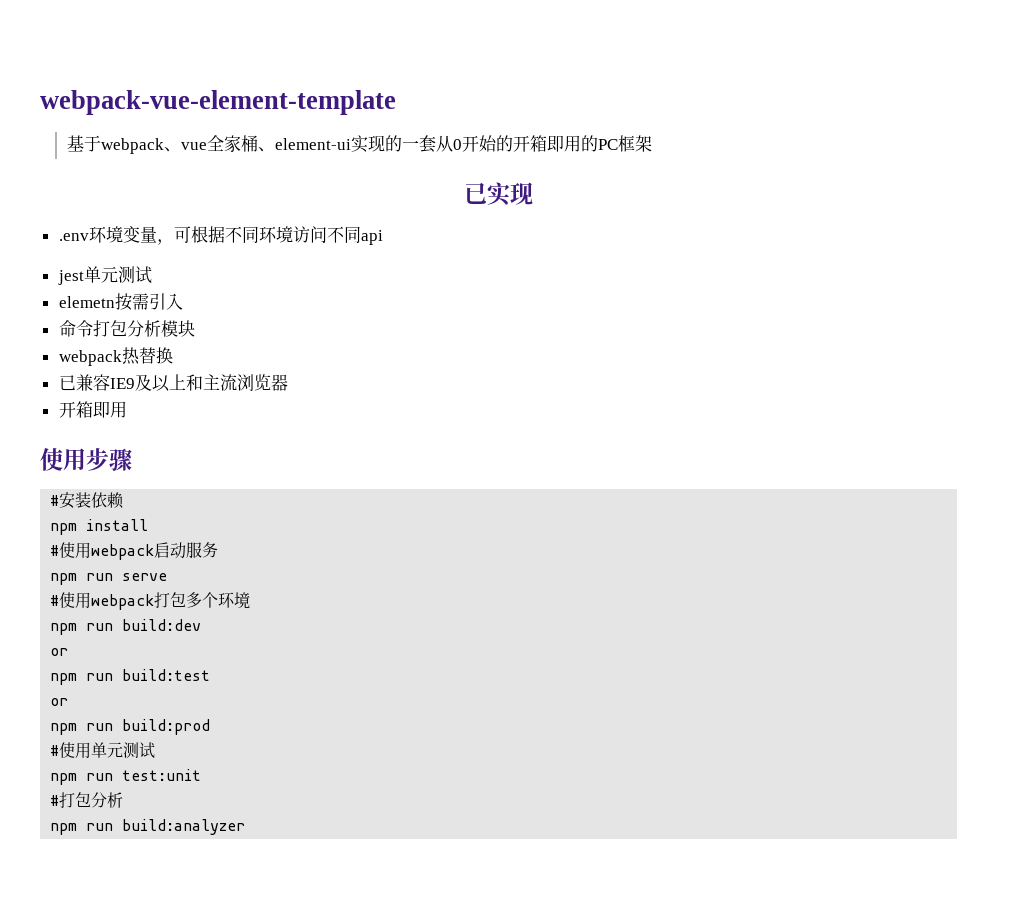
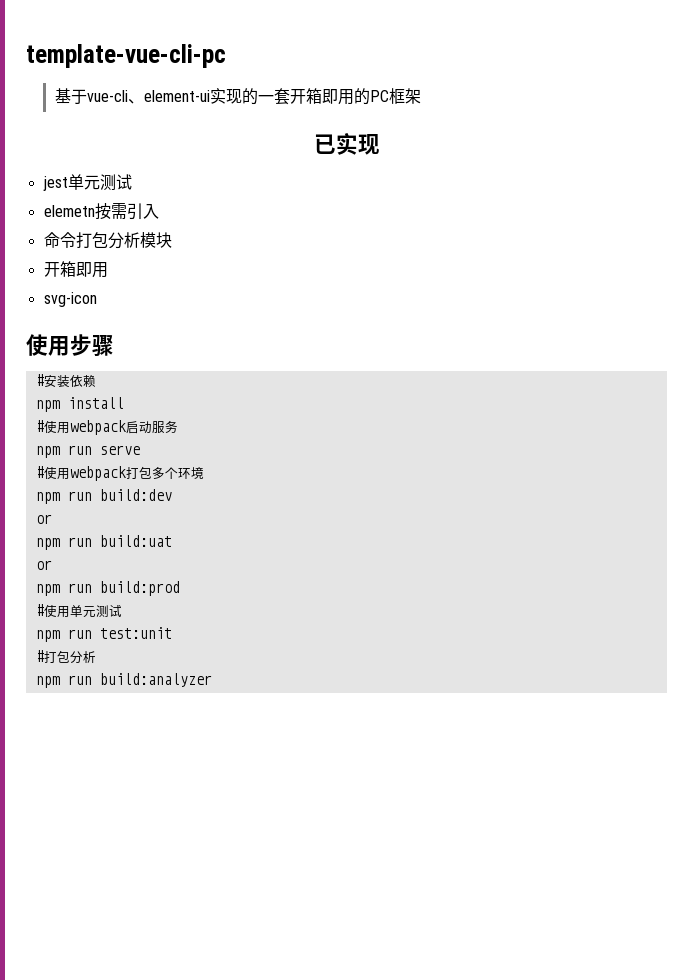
- webpack-vue-element-template
+ template-vue-cli-pc
- 基于webpack、vue全家桶、element-ui实现的一套从0开始的开箱即用的PC框架
+ 基于vue-cli、element-ui实现的一套开箱即用的PC框架
- .env环境变量，可根据不同环境访问不同api
  命令打包分析模块
- webpack热替换
- 已兼容IE9及以上和主流浏览器
  开箱即用
+ svg-icon
- npm run build:test
+ npm run build:uat

